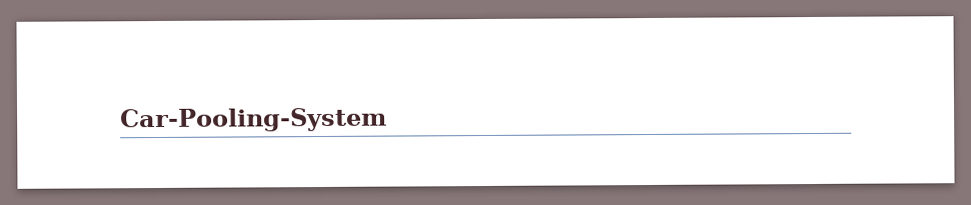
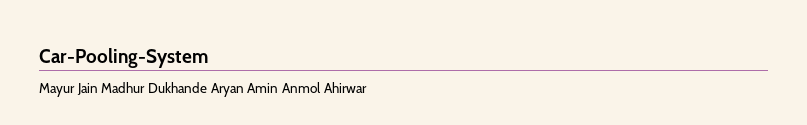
+ Mayur Jain Madhur Dukhande Aryan Amin Anmol Ahirwar

